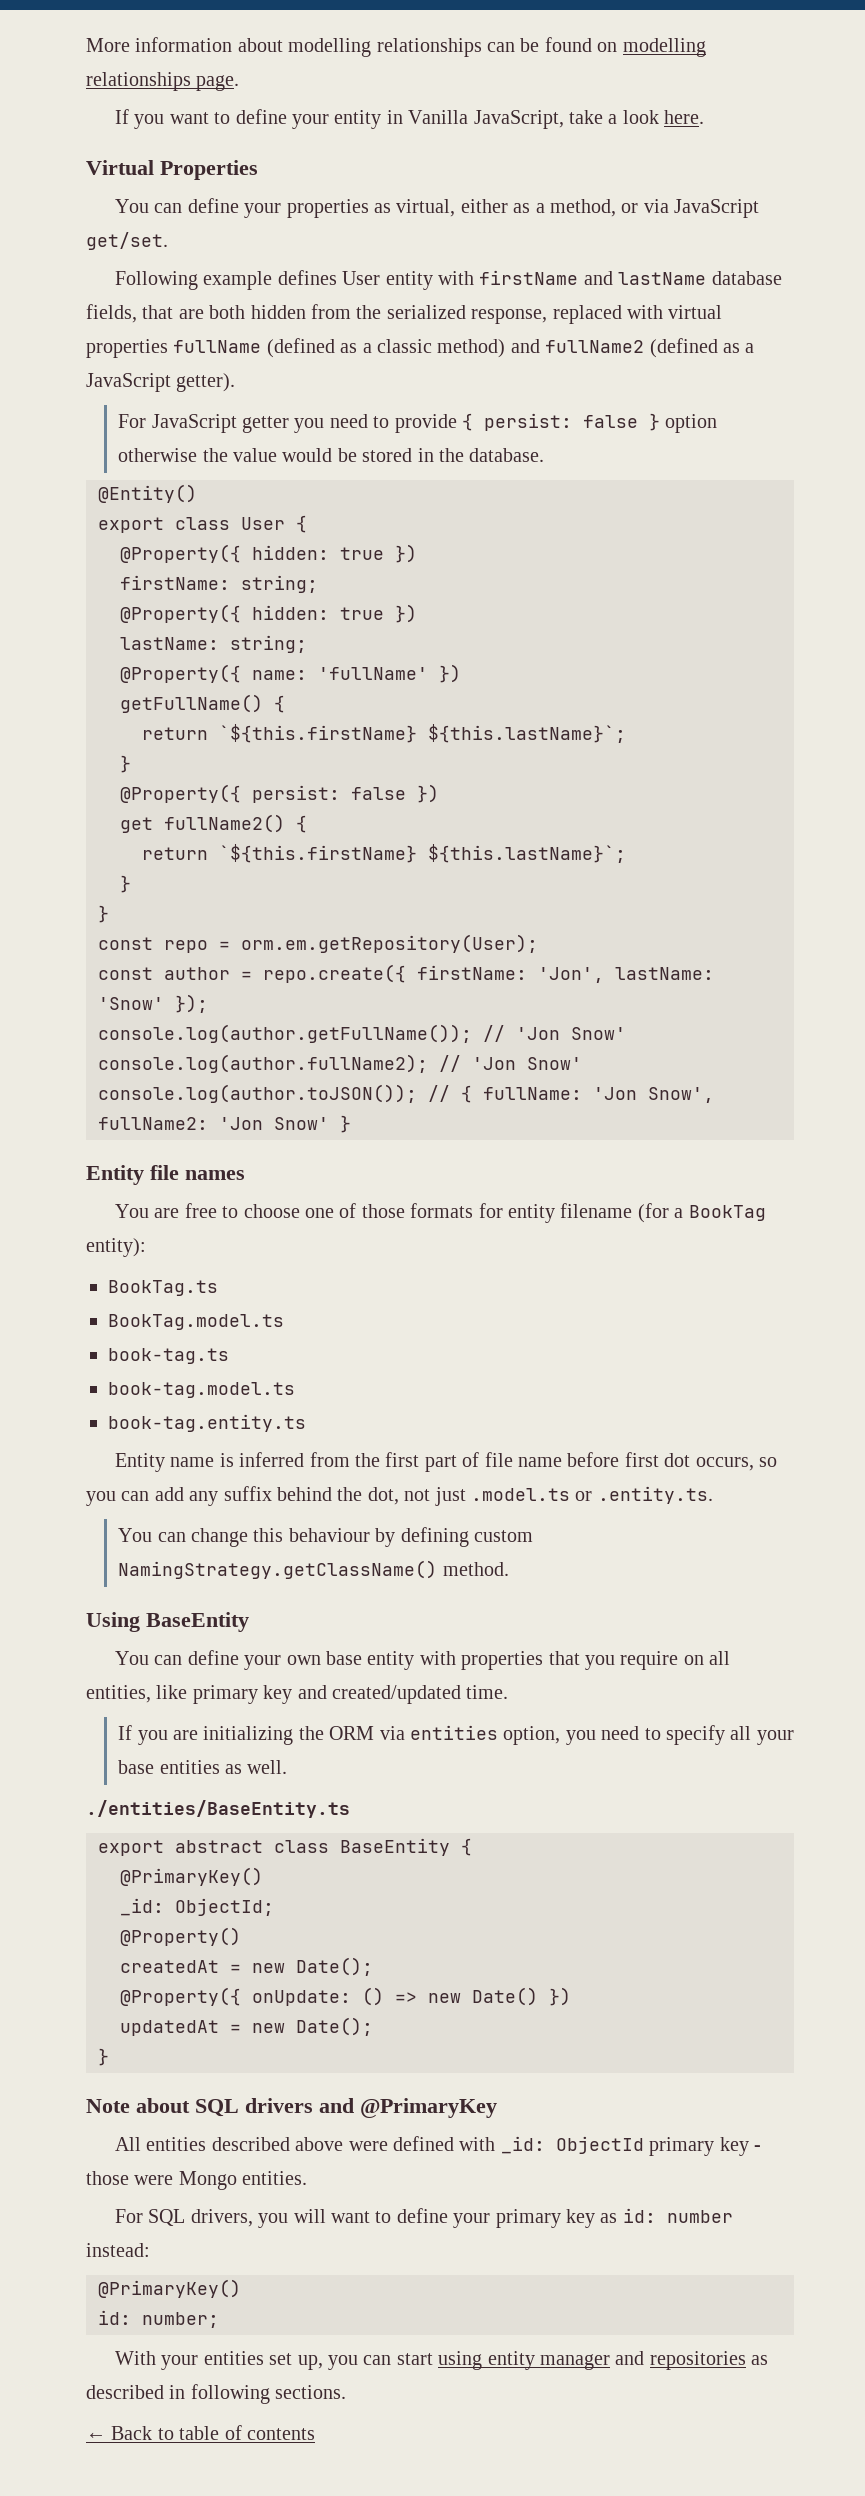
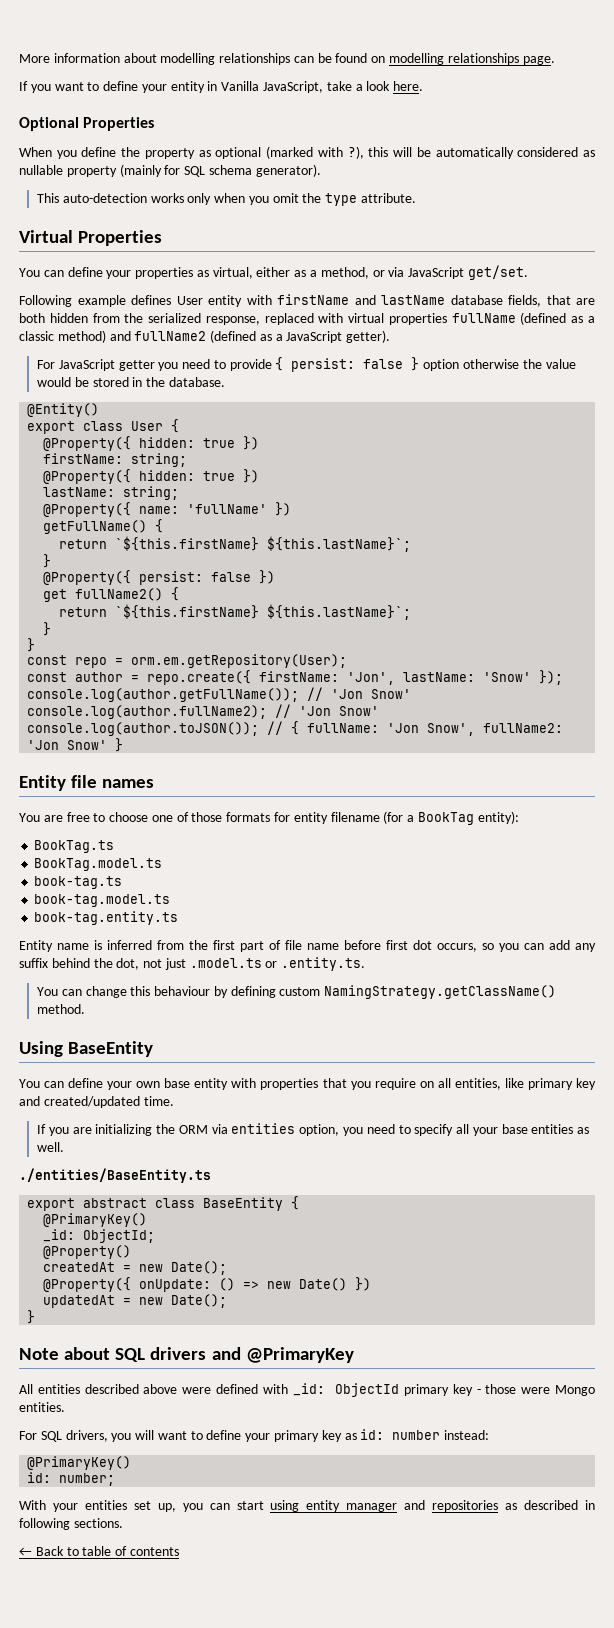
+ Optional Properties
+ When you define the property as optional (marked with ?), this will be automatically considered as nullable property (mainly for SQL schema generator).
+ This auto-detection works only when you omit the type attribute.

